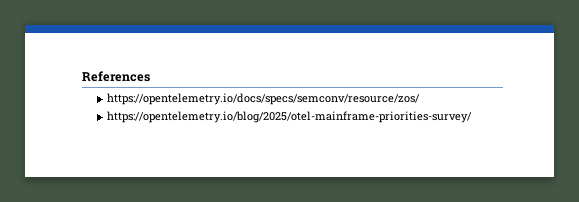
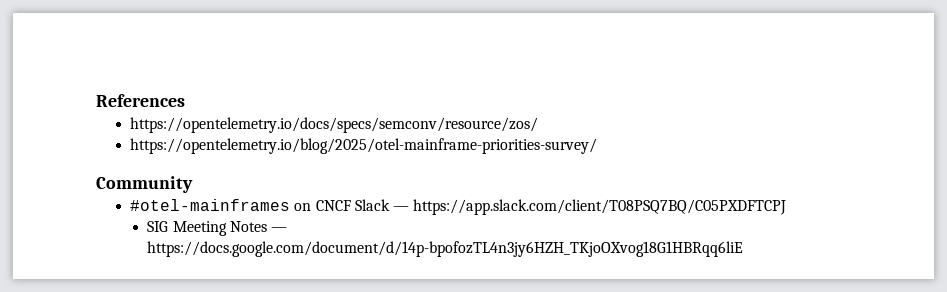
+ Community
+ #otel-mainframes on CNCF Slack — https://app.slack.com/client/T08PSQ7BQ/C05PXDFTCPJ
+ SIG Meeting Notes — https://docs.google.com/document/d/14p-bpofozTL4n3jy6HZH_TKjoOXvog18G1HBRqq6liE

